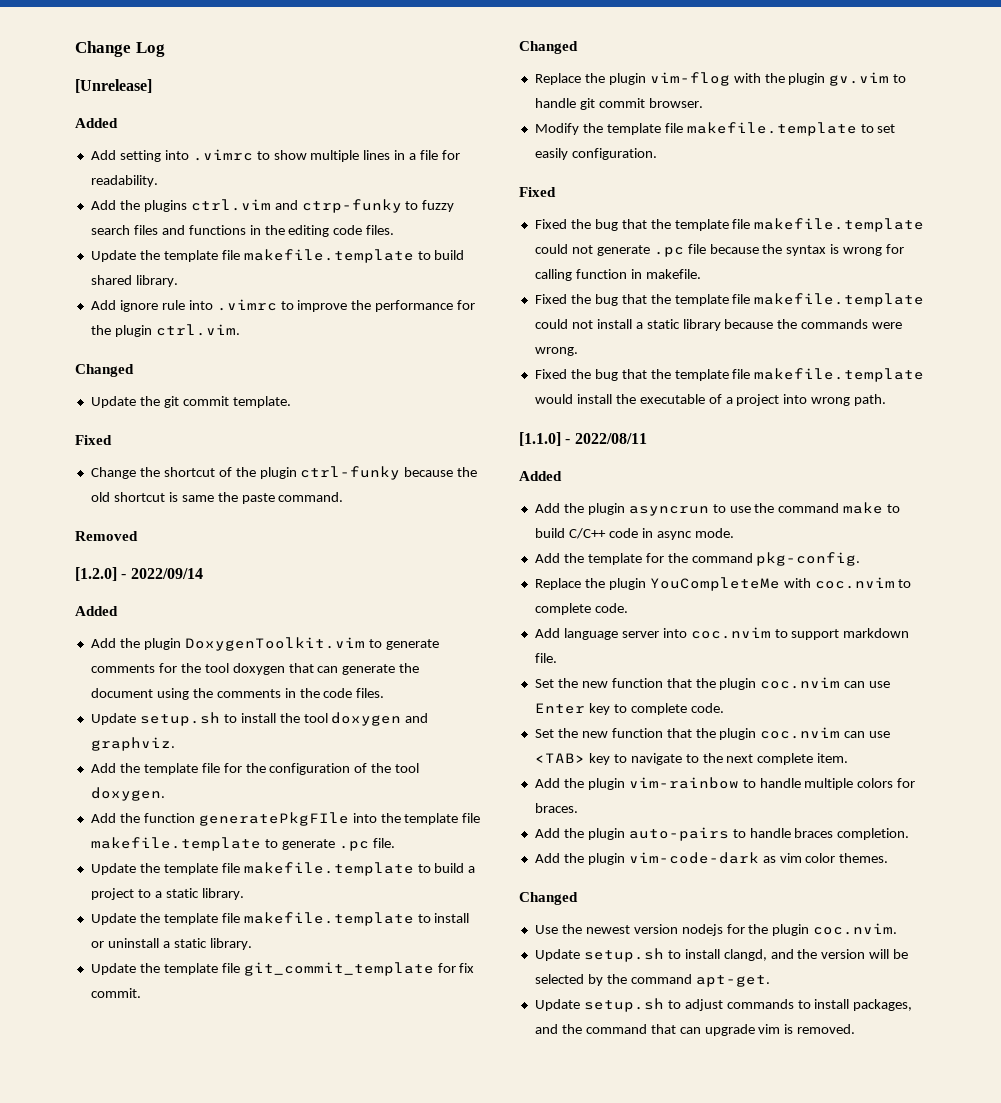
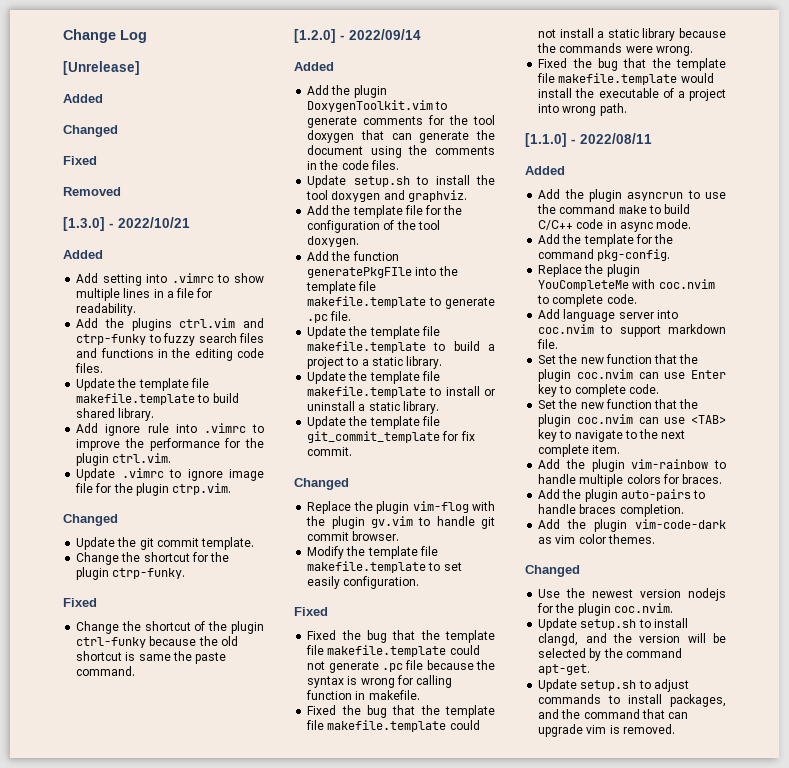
  [Unrelease]
+ Added
+ Changed
+ Fixed
+ Removed
+ [1.3.0] - 2022/10/21
+ Update .vimrc to ignore image file for the plugin ctrp.vim.
+ Change the shortcut for the plugin ctrp-funky.
- Removed

